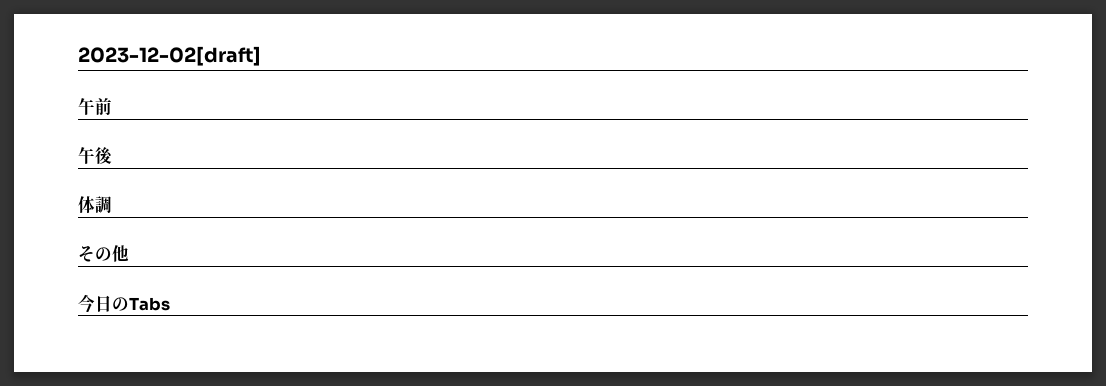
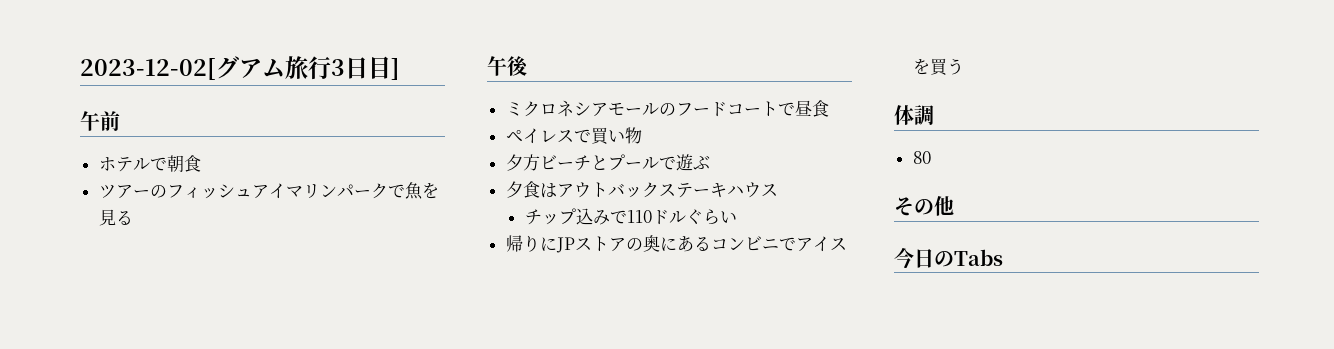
- 2023-12-02[draft]
+ 2023-12-02[グアム旅行3日目]
  午前
+ ホテルで朝食
+ ツアーのフィッシュアイマリンパークで魚を見る
  午後
+ ミクロネシアモールのフードコートで昼食
+ ペイレスで買い物
+ 夕方ビーチとプールで遊ぶ
+ 夕食はアウトバックステーキハウス
+ チップ込みで110ドルぐらい
+ 帰りにJPストアの奥にあるコンビニでアイスを買う
+ 80

